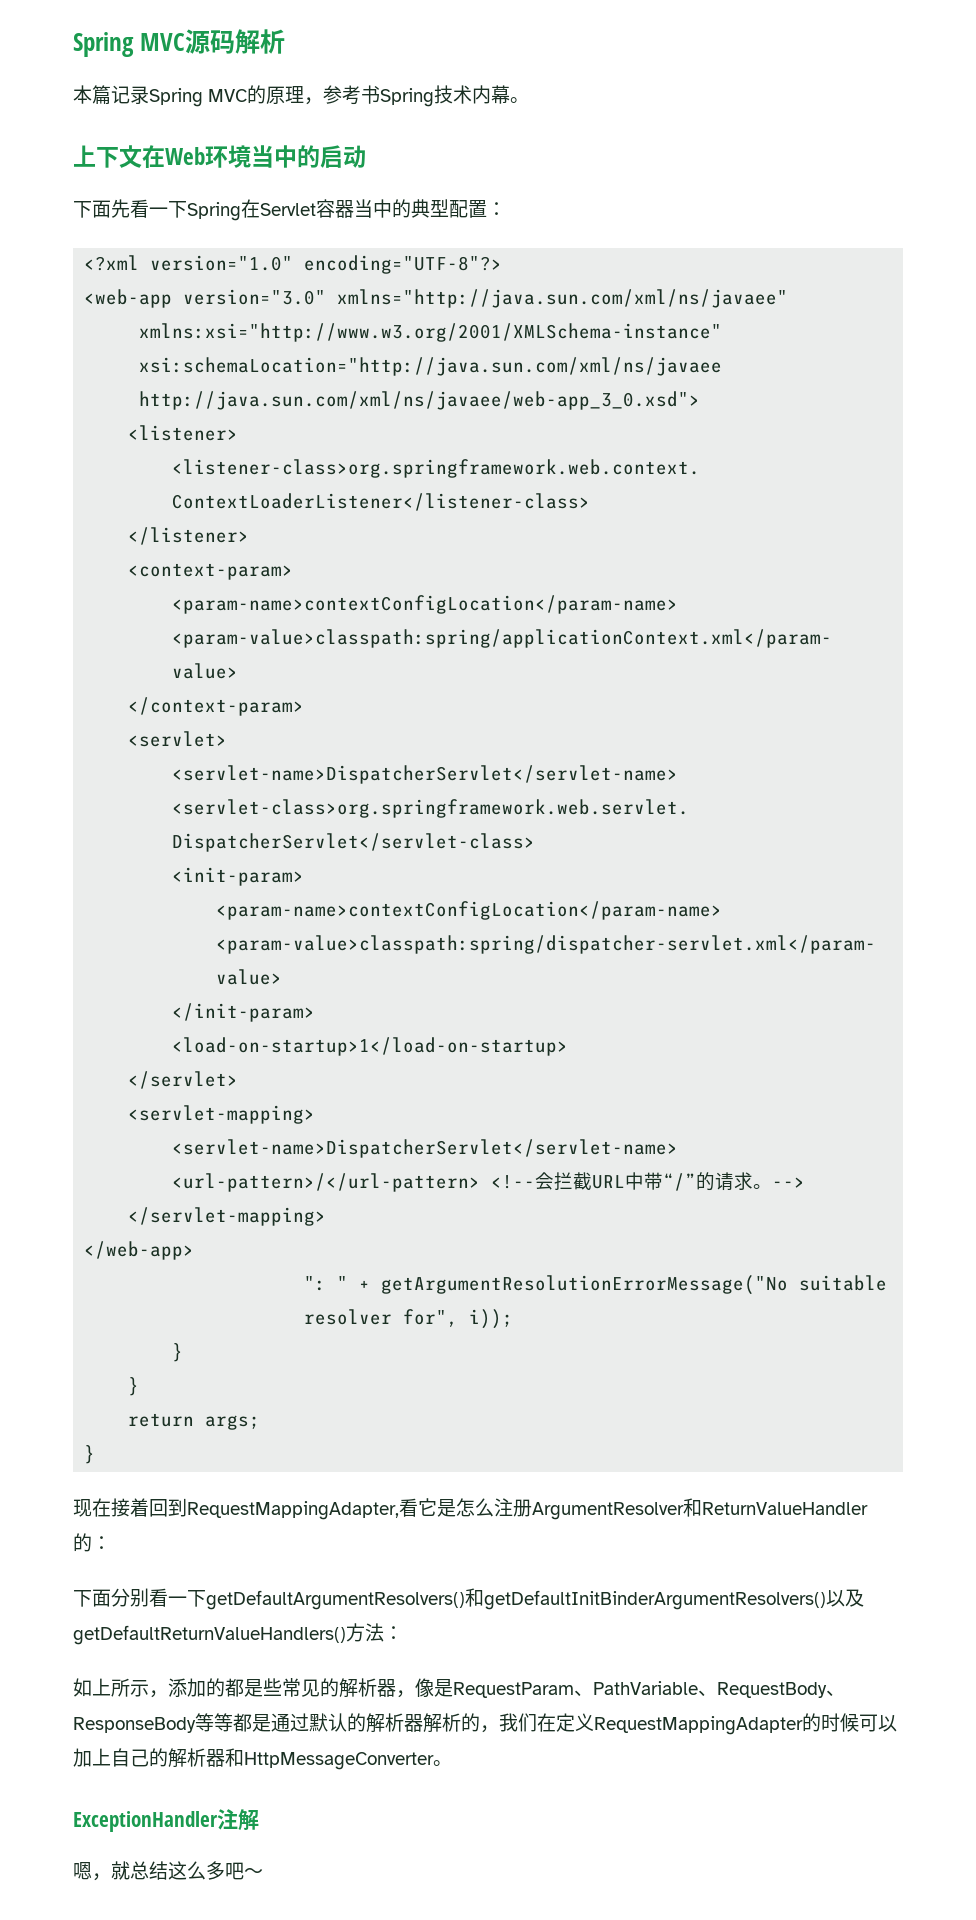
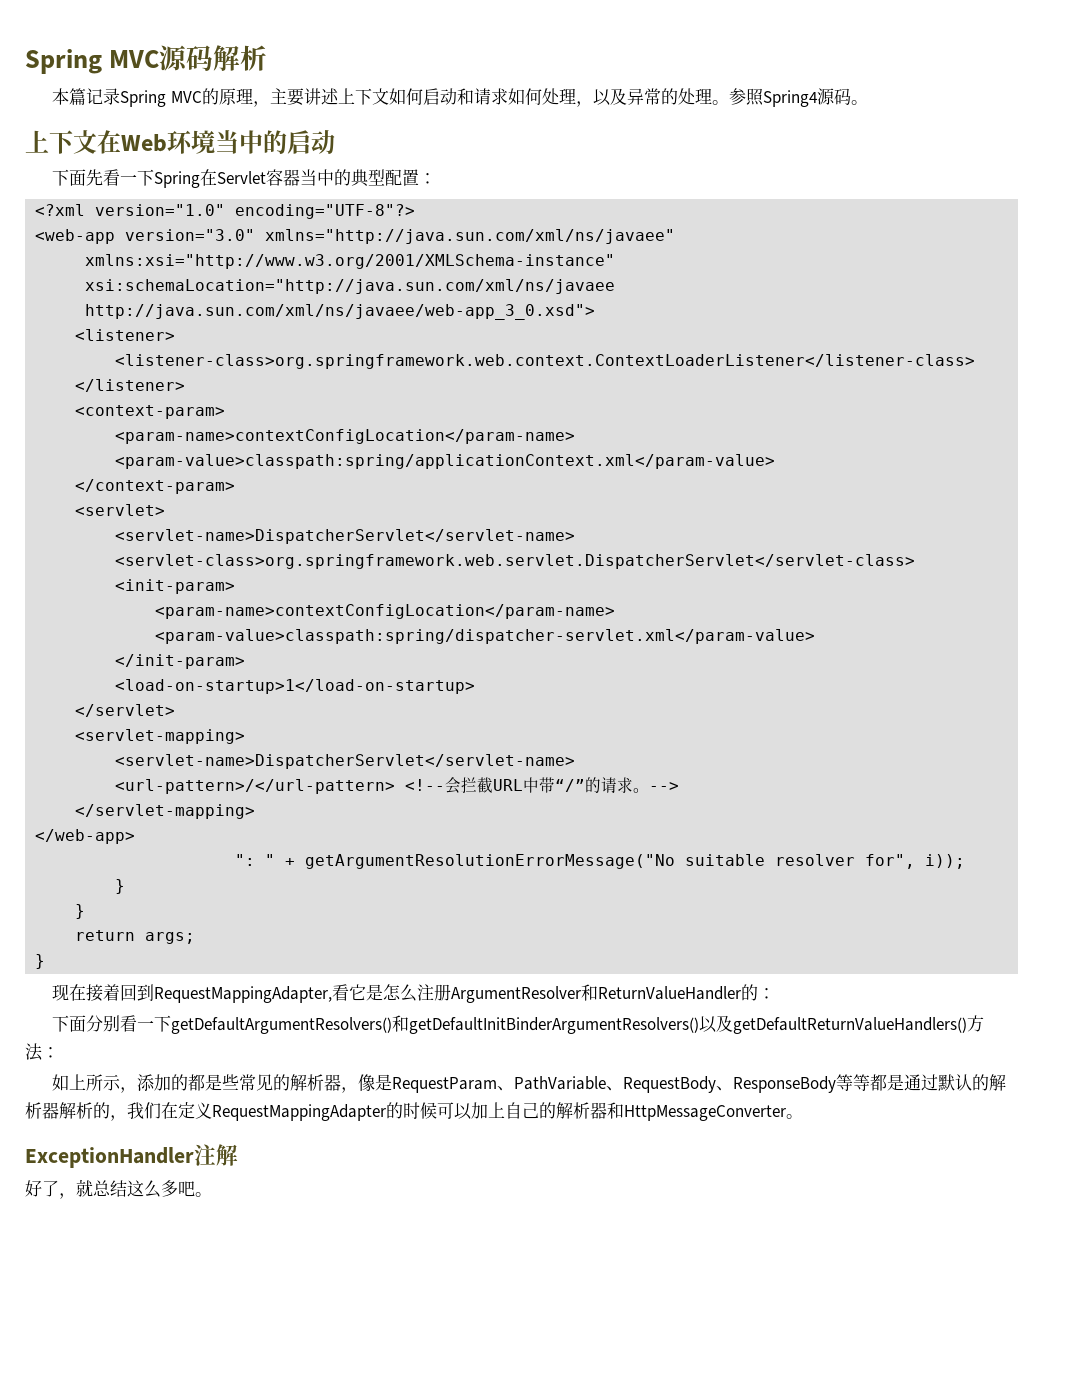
- 本篇记录Spring MVC的原理，参考书Spring技术内幕。
+ 本篇记录Spring MVC的原理，主要讲述上下文如何启动和请求如何处理，以及异常的处理。参照Spring4源码。
- 嗯，就总结这么多吧～
+ 好了，就总结这么多吧。

